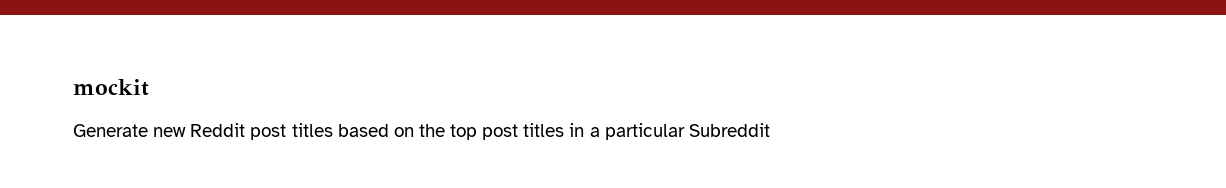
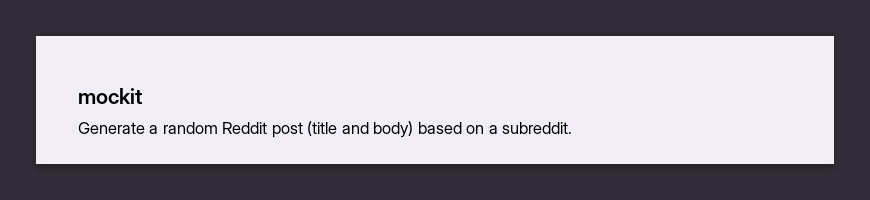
- Generate new Reddit post titles based on the top post titles in a particular Subreddit
+ Generate a random Reddit post (title and body) based on a subreddit.

